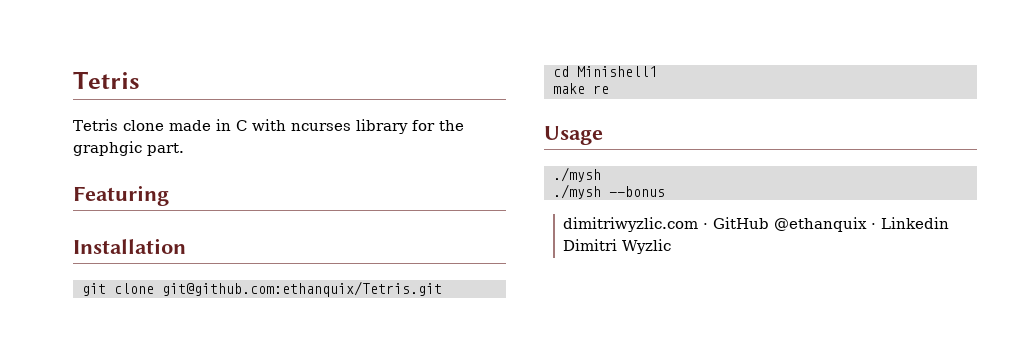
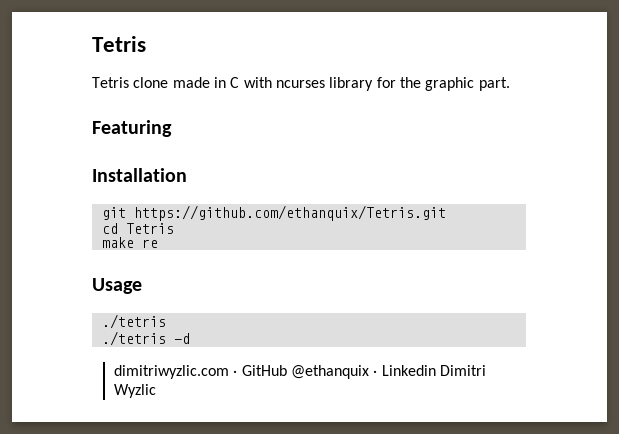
- Tetris clone made in C with ncurses library for the graphgic part.
+ Tetris clone made in C with ncurses library for the graphic part.
- git clone git@github.com:ethanquix/Tetris.git
+ git https://github.com/ethanquix/Tetris.git
- cd Minishell1
+ cd Tetris
  Usage
- ./mysh
- ./mysh --bonus
+ ./tetris
+ ./tetris -d

